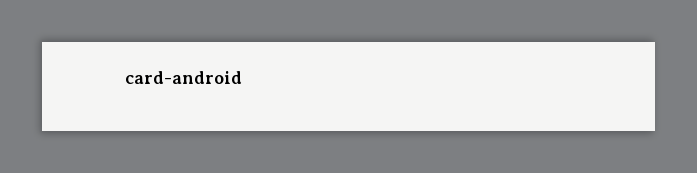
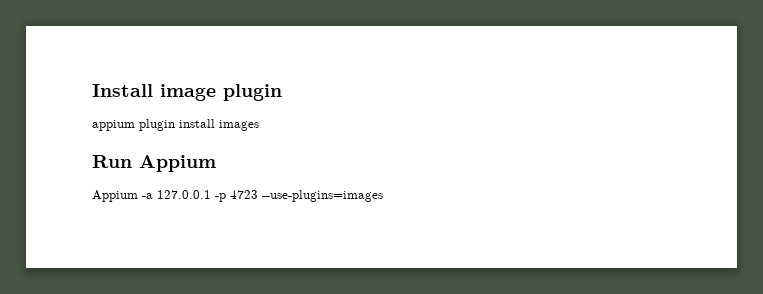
- card-android
+ Install image plugin
+ appium plugin install images
+ Run Appium
+ Appium -a 127.0.0.1 -p 4723 --use-plugins=images

